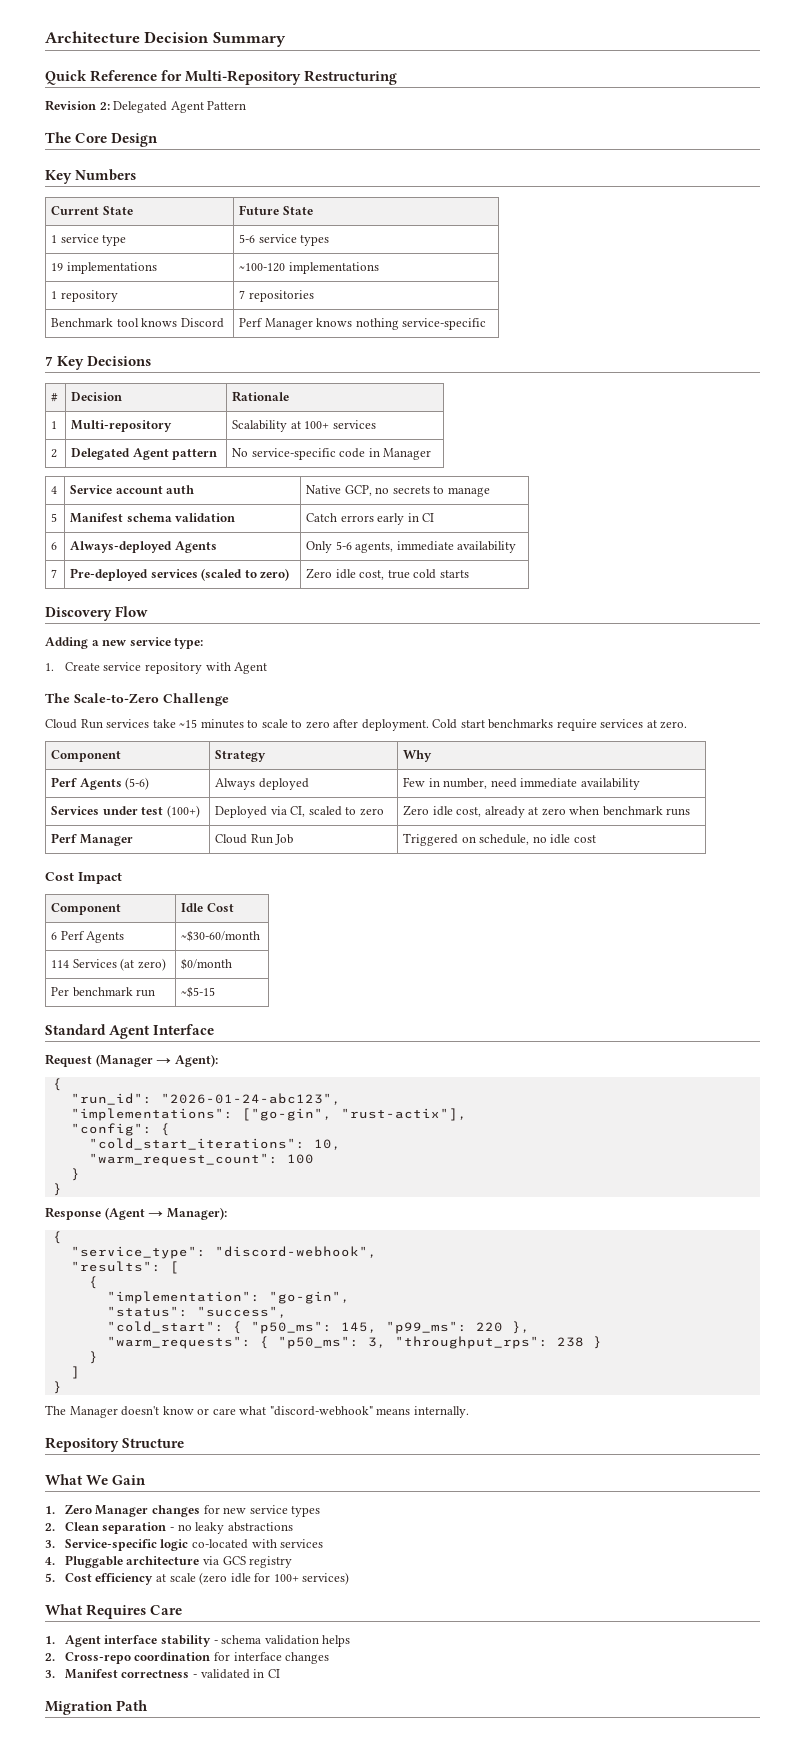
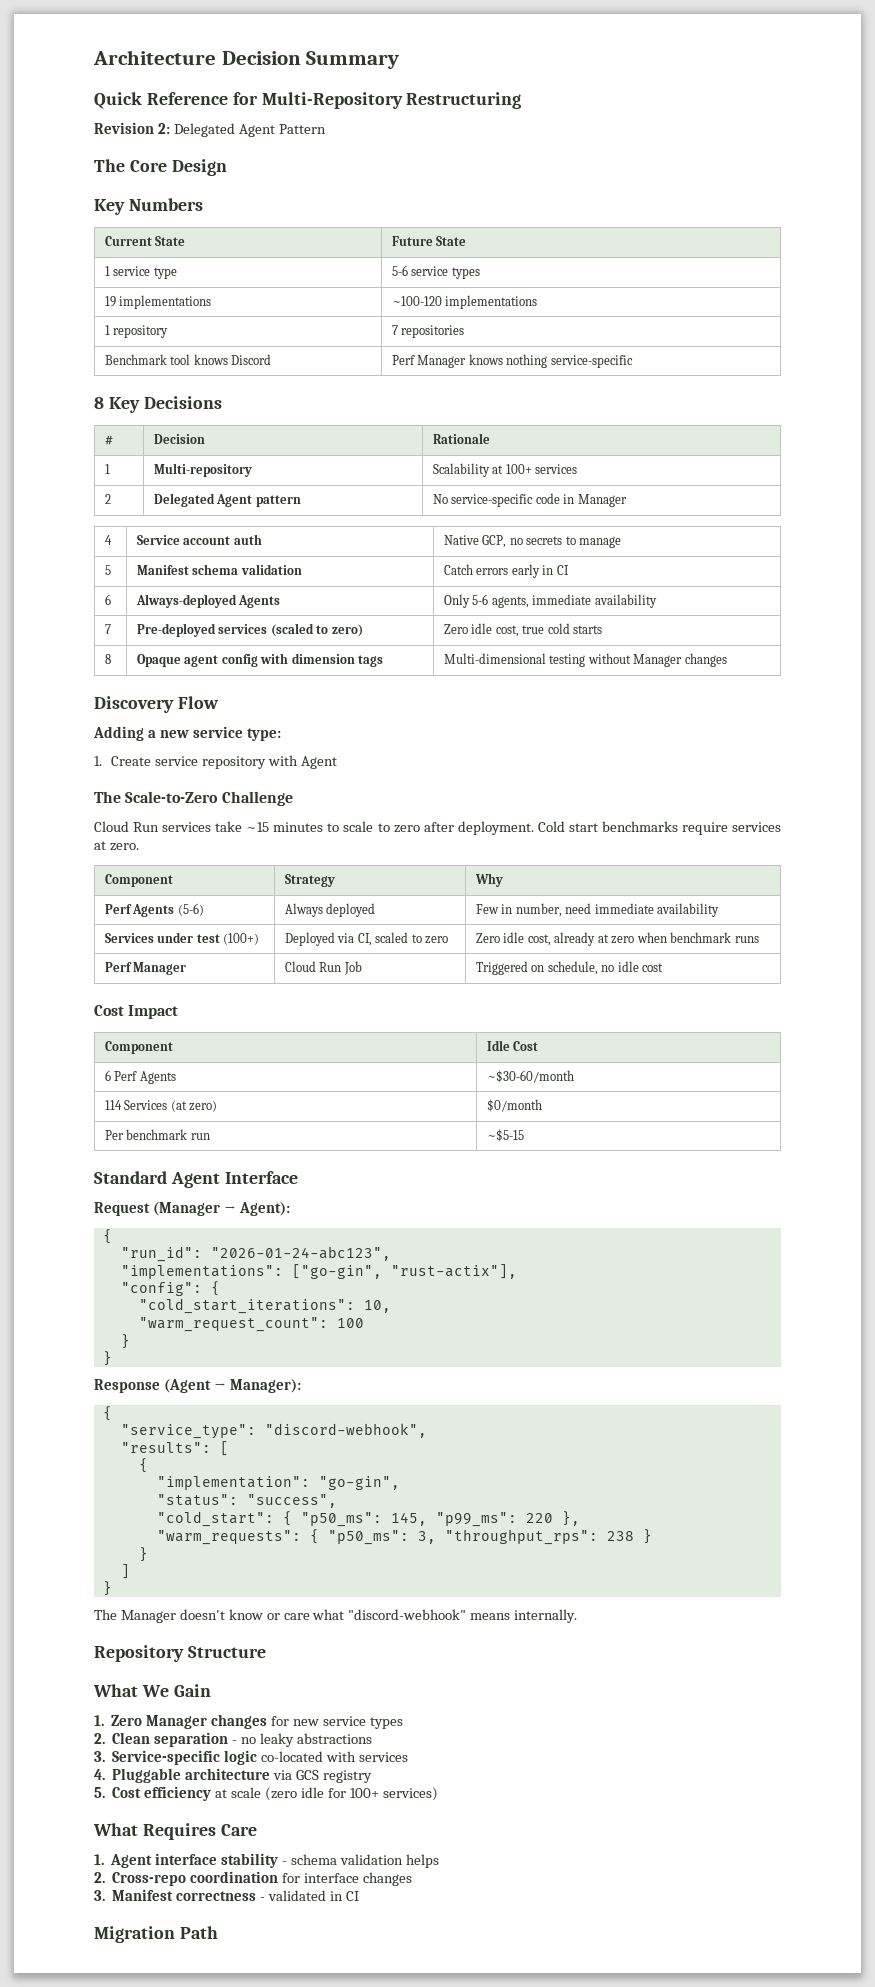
- 7 Key Decisions
+ 8 Key Decisions
+ 8 | Opaque agent config with dimension tags | Multi-dimensional testing without Manager changes

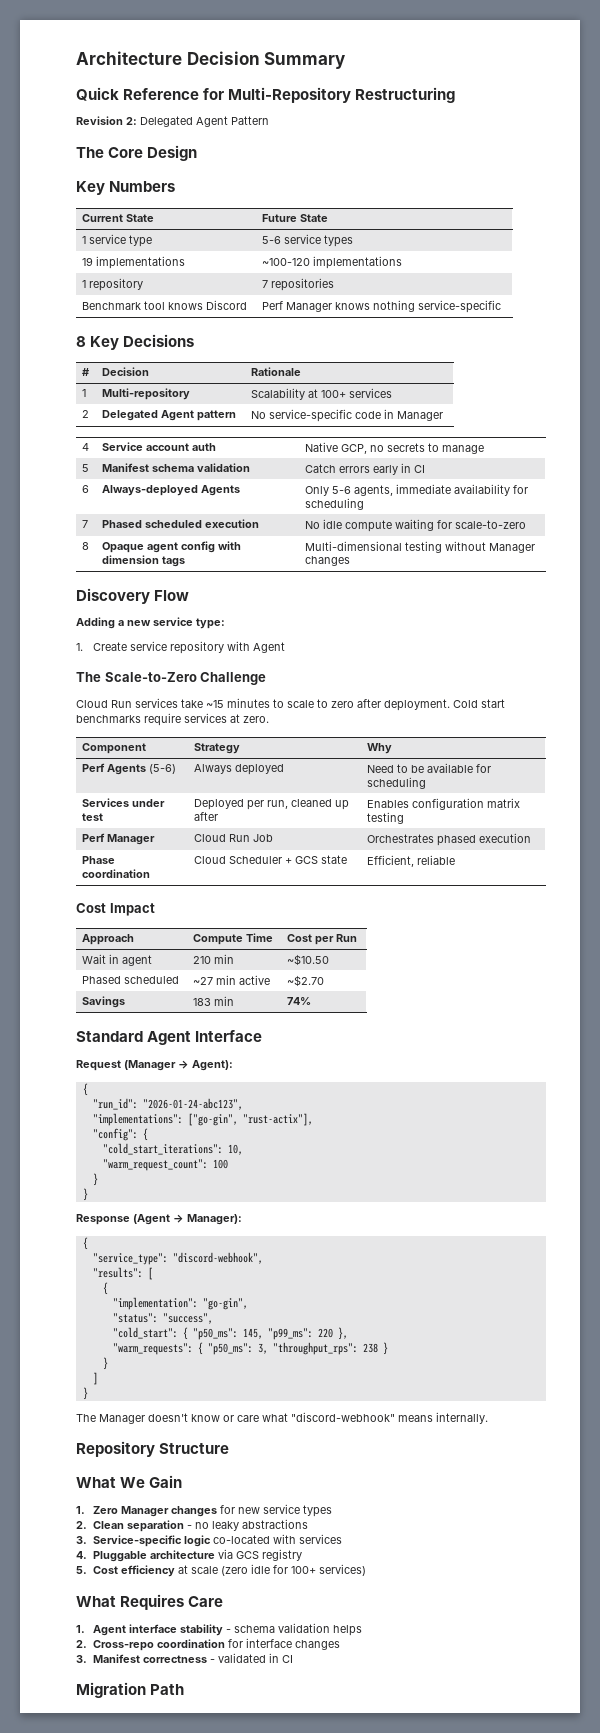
- 6 | Always-deployed Agents | Only 5-6 agents, immediate availability
+ 6 | Always-deployed Agents | Only 5-6 agents, immediate availability for scheduling
- 7 | Pre-deployed services (scaled to zero) | Zero idle cost, true cold starts
+ 7 | Phased scheduled execution | No idle compute waiting for scale-to-zero
- Perf Agents (5-6) | Always deployed | Few in number, need immediate availability
+ Perf Agents (5-6) | Always deployed | Need to be available for scheduling
- Services under test (100+) | Deployed via CI, scaled to zero | Zero idle cost, already at zero when benchmark runs
+ Services under test | Deployed per run, cleaned up after | Enables configuration matrix testing
- Perf Manager | Cloud Run Job | Triggered on schedule, no idle cost
+ Perf Manager | Cloud Run Job | Orchestrates phased execution
+ Phase coordination | Cloud Scheduler + GCS state | Efficient, reliable
  Cost Impact
- Component | Idle Cost
- 6 Perf Agents | ~$30-60/month
- 114 Services (at zero) | $0/month
- Per benchmark run | ~$5-15
+ Approach | Compute Time | Cost per Run
+ Wait in agent | 210 min | ~$10.50
+ Phased scheduled | ~27 min active | ~$2.70
+ Savings | 183 min | 74%

